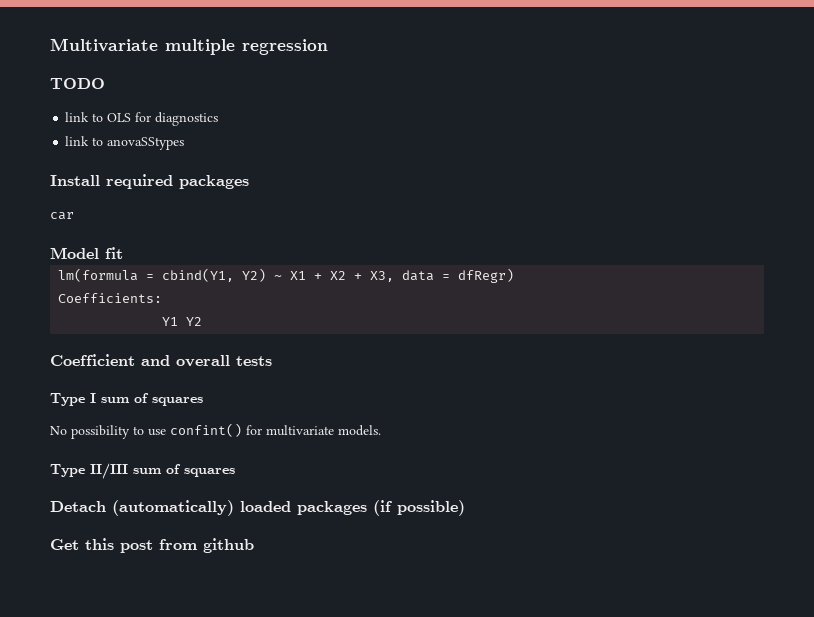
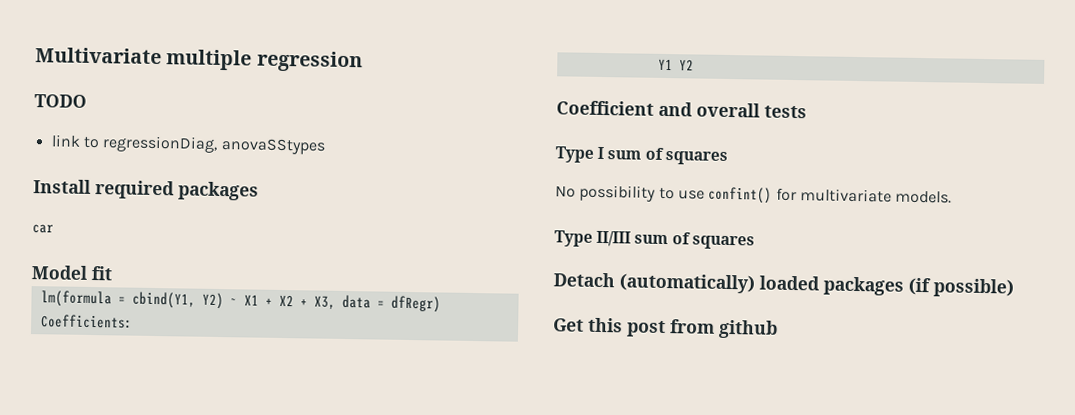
- link to OLS for diagnostics
- link to anovaSStypes
+ link to regressionDiag, anovaSStypes

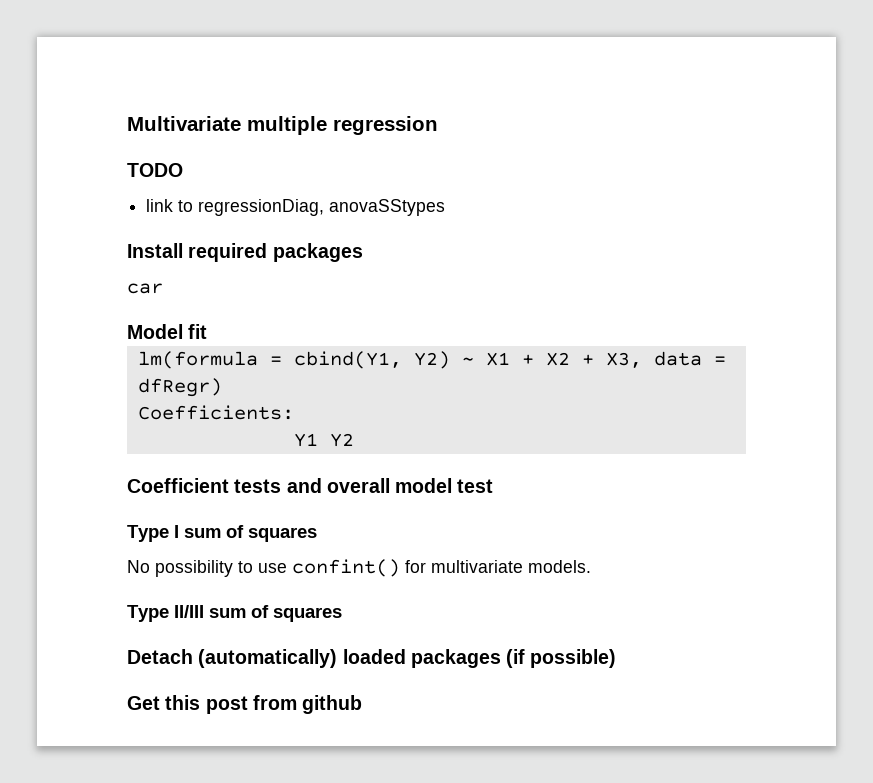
- Coefficient and overall tests
+ Coefficient tests and overall model test

